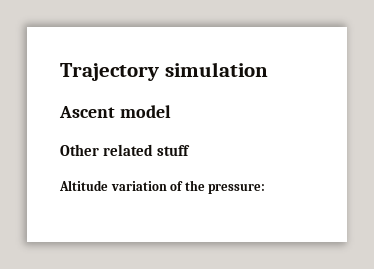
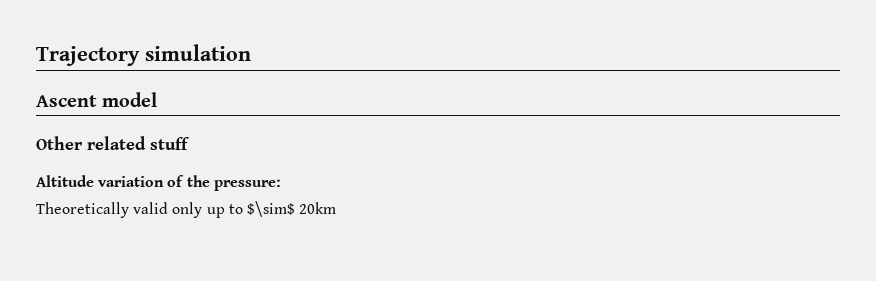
+ Theoretically valid only up to $\sim$ 20km

